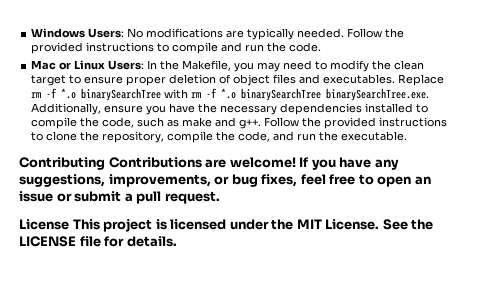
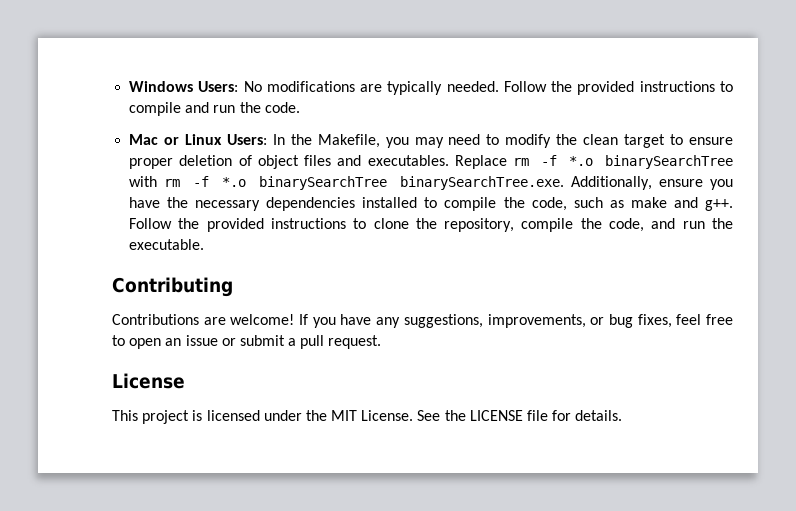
- Contributing Contributions are welcome!
+ Contributing
+ Contributions are welcome!
- License This project is licensed under the MIT License.
+ License
+ This project is licensed under the MIT License.

